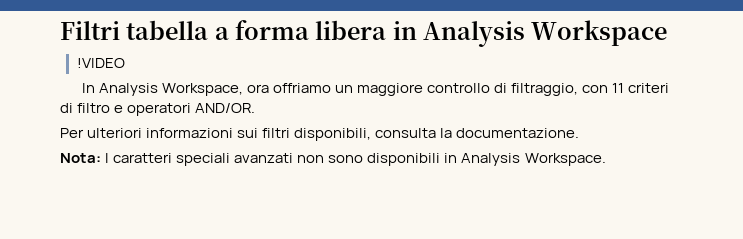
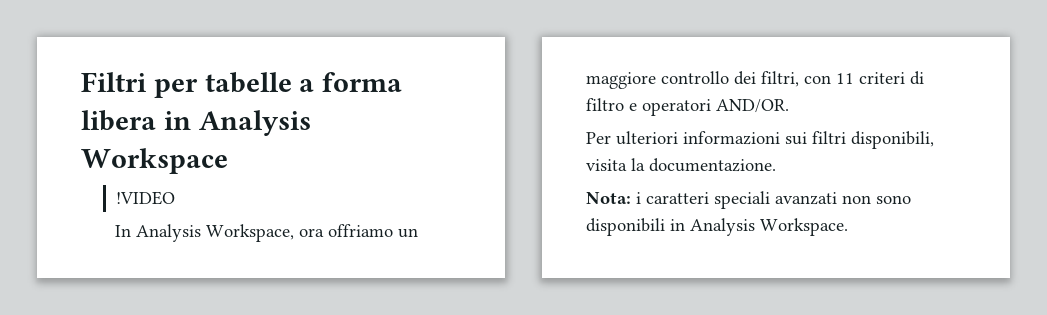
- Filtri tabella a forma libera in Analysis Workspace
+ Filtri per tabelle a forma libera in Analysis Workspace
- In Analysis Workspace, ora offriamo un maggiore controllo di filtraggio, con 11 criteri di filtro e operatori AND/OR.
+ In Analysis Workspace, ora offriamo un maggiore controllo dei filtri, con 11 criteri di filtro e operatori AND/OR.
- Per ulteriori informazioni sui filtri disponibili, consulta la documentazione.
+ Per ulteriori informazioni sui filtri disponibili, visita la documentazione.
- Nota: I caratteri speciali avanzati non sono disponibili in Analysis Workspace.
+ Nota: i caratteri speciali avanzati non sono disponibili in Analysis Workspace.

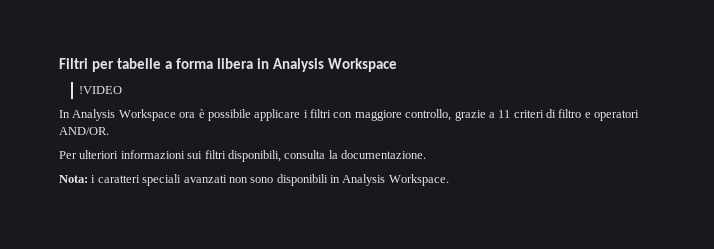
- In Analysis Workspace, ora offriamo un maggiore controllo dei filtri, con 11 criteri di filtro e operatori AND/OR.
+ In Analysis Workspace ora è possibile applicare i filtri con maggiore controllo, grazie a 11 criteri di filtro e operatori AND/OR.
- Per ulteriori informazioni sui filtri disponibili, visita la documentazione.
+ Per ulteriori informazioni sui filtri disponibili, consulta la documentazione.

